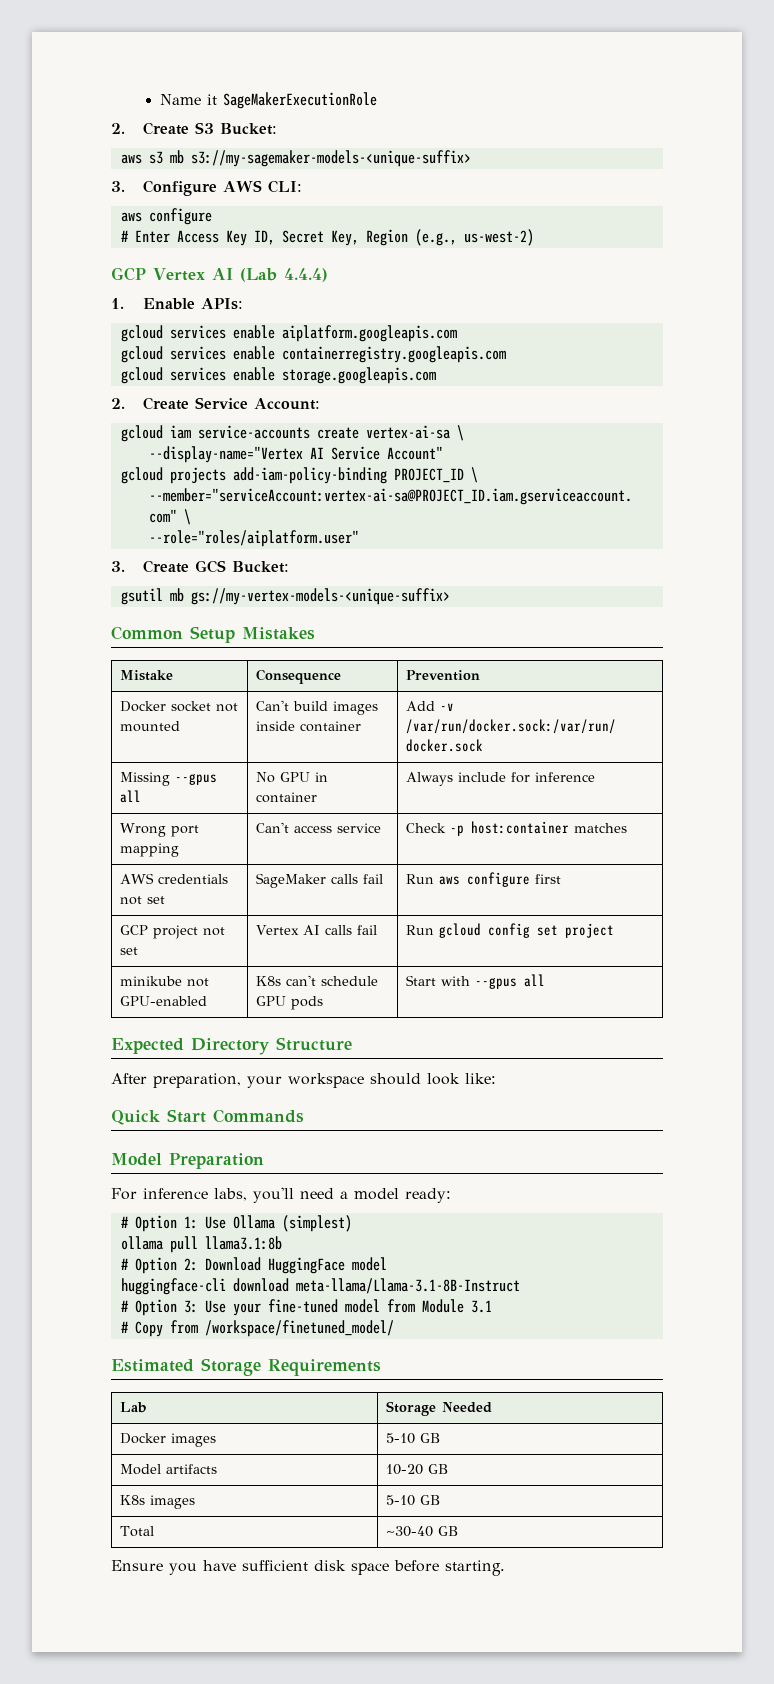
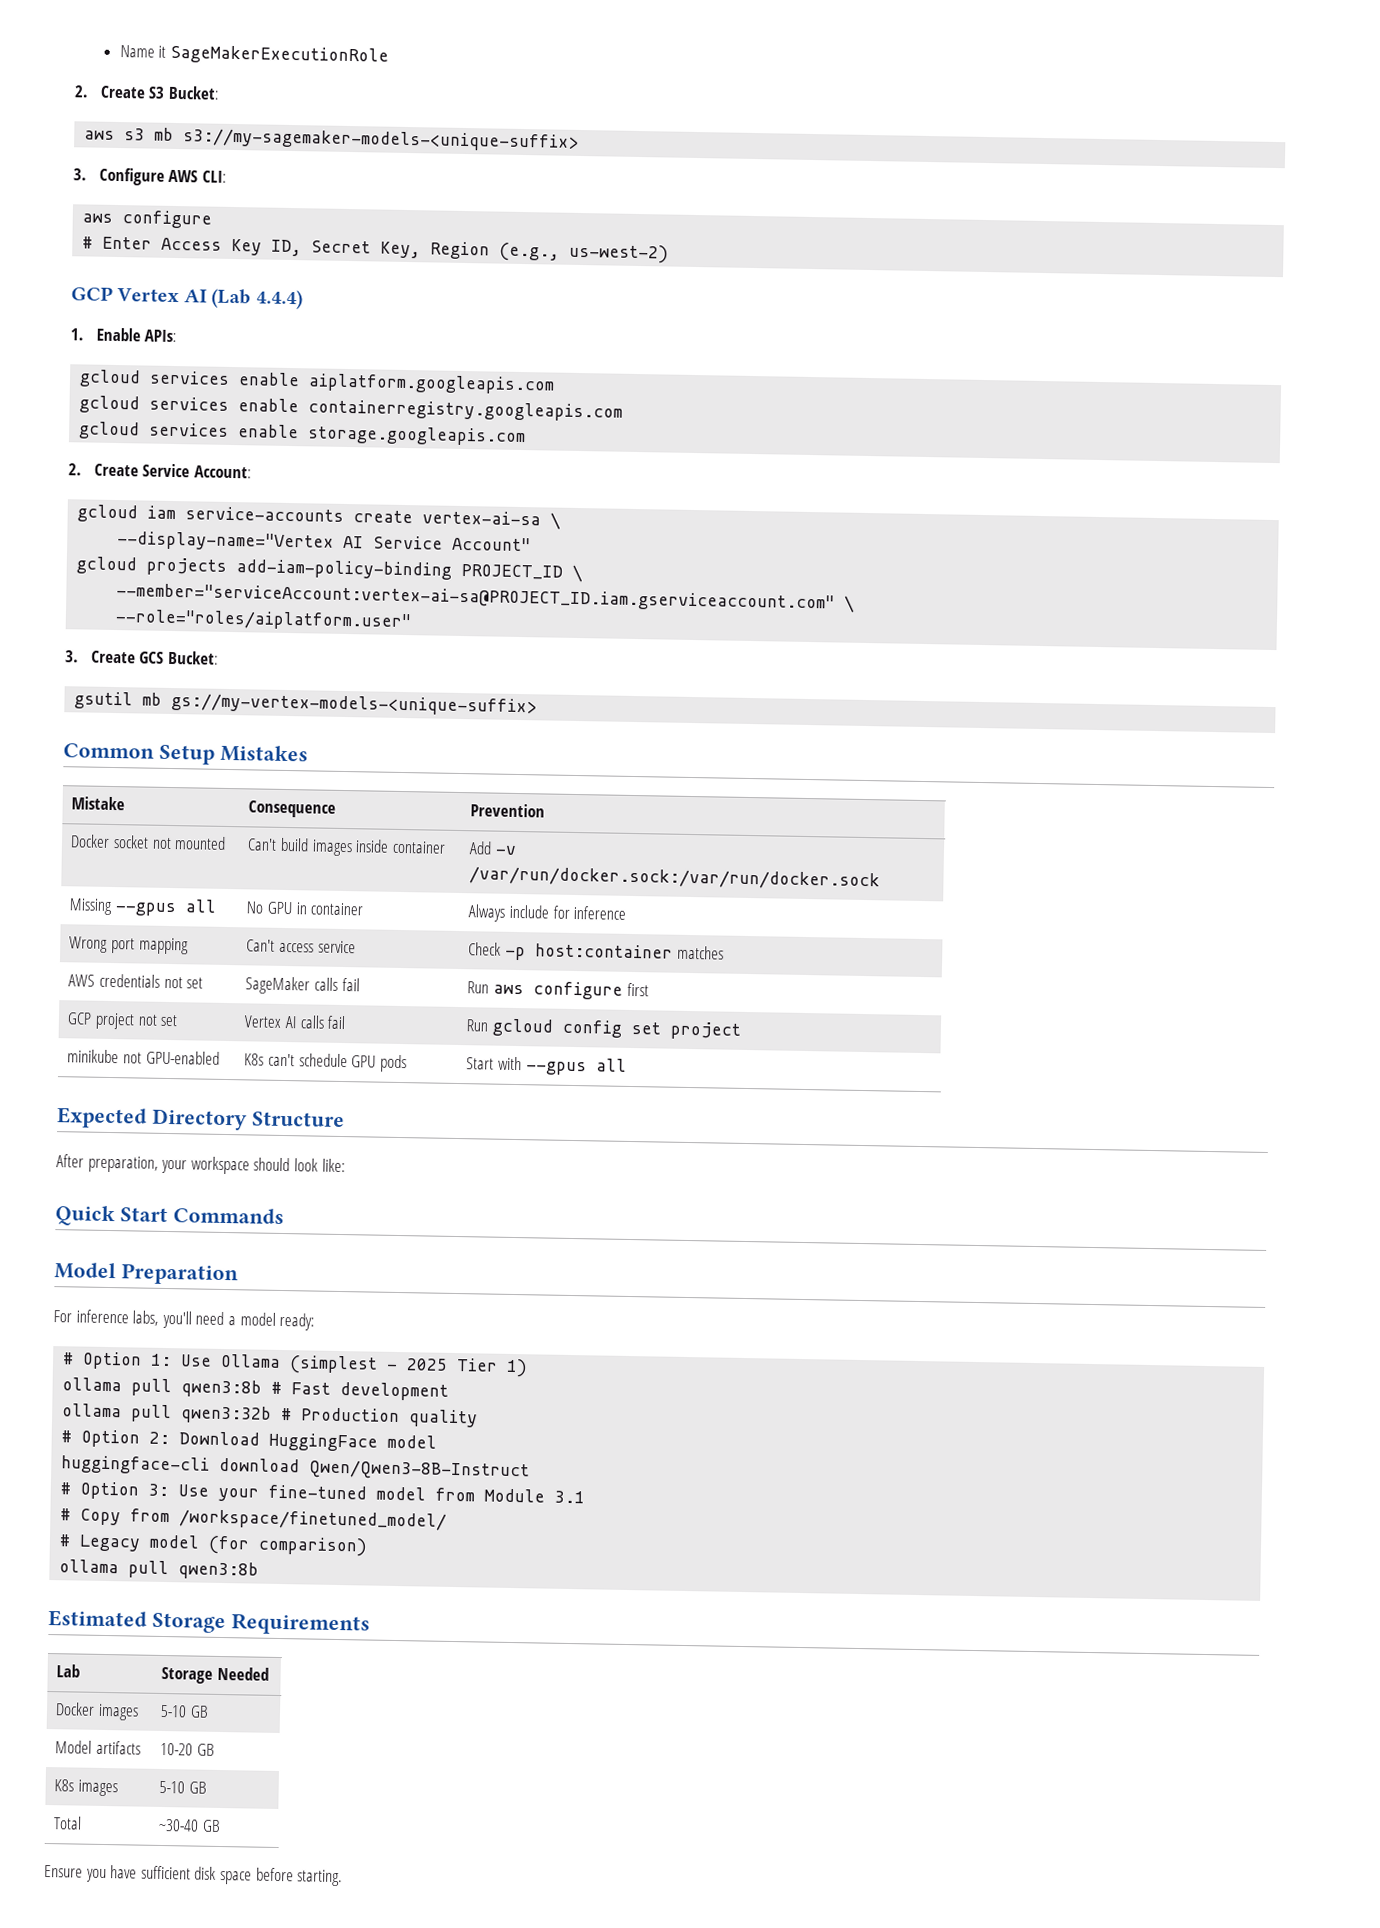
- # Option 1: Use Ollama (simplest)
- ollama pull llama3.1:8b
+ # Option 1: Use Ollama (simplest - 2025 Tier 1)
+ ollama pull qwen3:8b # Fast development
+ ollama pull qwen3:32b # Production quality
- huggingface-cli download meta-llama/Llama-3.1-8B-Instruct
+ huggingface-cli download Qwen/Qwen3-8B-Instruct
+ # Legacy model (for comparison)
+ ollama pull qwen3:8b

